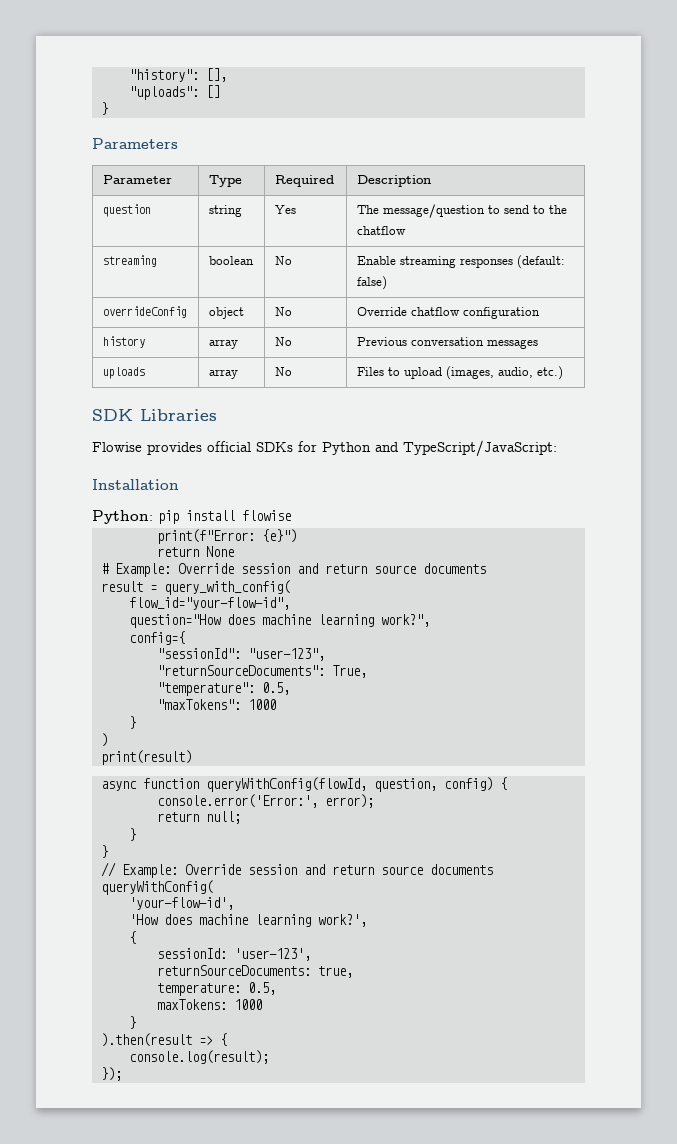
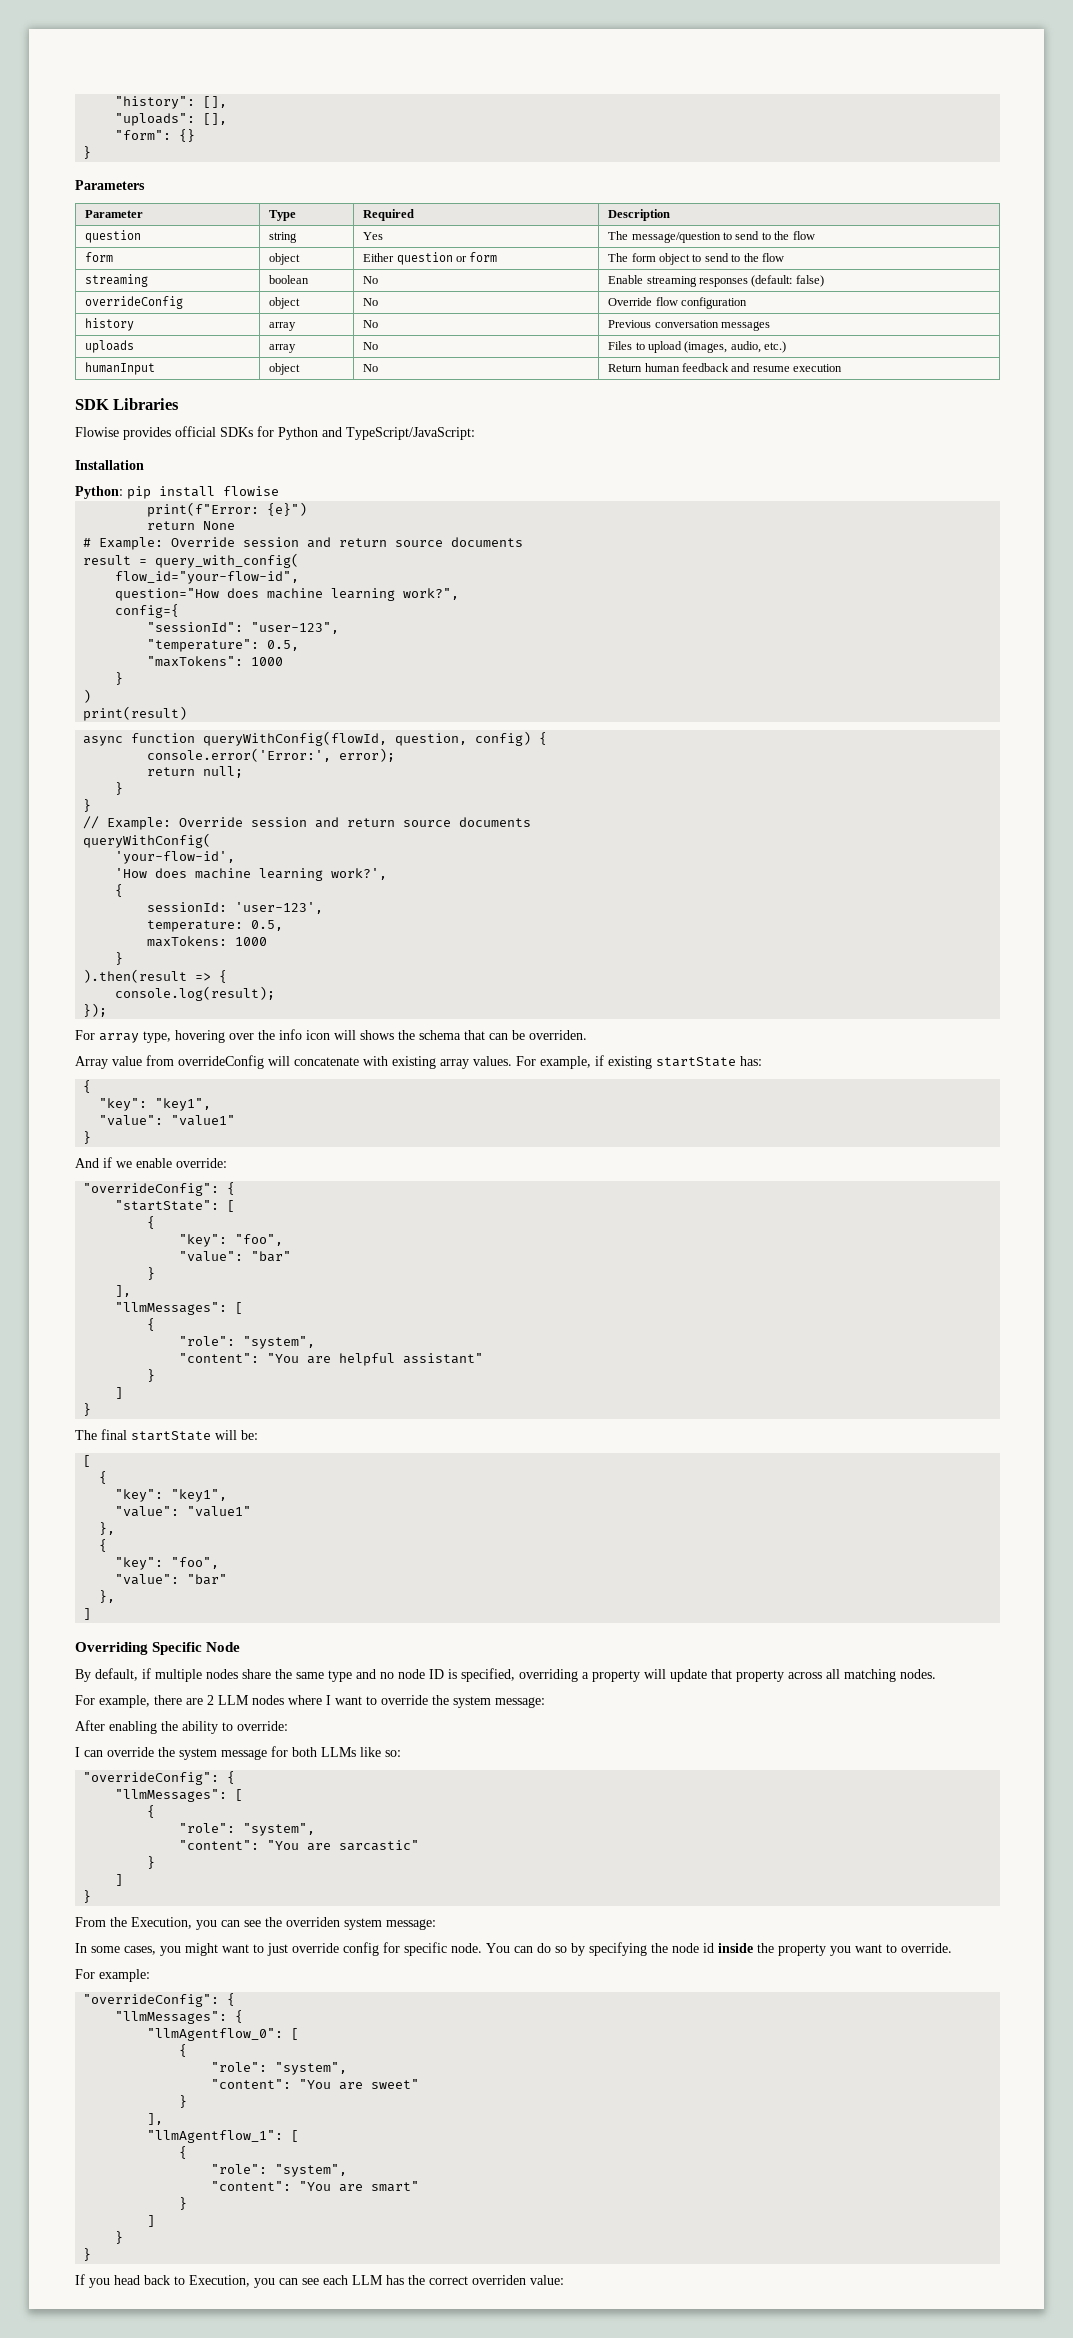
- "uploads": []
+ "uploads": [],
+ "form": {}
- question | string | Yes | The message/question to send to the chatflow
+ question | string | Yes | The message/question to send to the flow
+ form | object | Either question or form | The form object to send to the flow
- overrideConfig | object | No | Override chatflow configuration
+ overrideConfig | object | No | Override flow configuration
+ humanInput | object | No | Return human feedback and resume execution
- "returnSourceDocuments": True,
- returnSourceDocuments: true,
+ For array type, hovering over the info icon will shows the schema that can be overriden.
+ Array value from overrideConfig will concatenate with existing array values. For example, if existing startState has:
+ {
+ "key": "key1",
+ "value": "value1"
+ }
+ And if we enable override:
+ "overrideConfig": {
+ "startState": [
+ {
+ "key": "foo",
+ "value": "bar"
+ }
+ ],
+ "llmMessages": [
+ {
+ "role": "system",
+ "content": "You are helpful assistant"
+ }
+ ]
+ }
+ The final startState will be:
+ [
+ {
+ "key": "key1",
+ "value": "value1"
+ },
+ {
+ "key": "foo",
+ "value": "bar"
+ },
+ ]
+ Overriding Specific Node
+ By default, if multiple nodes share the same type and no node ID is specified, overriding a property will update that property across all matching nodes.
+ For example, there are 2 LLM nodes where I want to override the system message:
+ After enabling the ability to override:
+ I can override the system message for both LLMs like so:
+ "overrideConfig": {
+ "llmMessages": [
+ {
+ "role": "system",
+ "content": "You are sarcastic"
+ }
+ ]
+ }
+ From the Execution, you can see the overriden system message:
+ In some cases, you might want to just override config for specific node. You can do so by specifying the node id inside the property you want to override.
+ For example:
+ "overrideConfig": {
+ "llmMessages": {
+ "llmAgentflow_0": [
+ {
+ "role": "system",
+ "content": "You are sweet"
+ }
+ ],
+ "llmAgentflow_1": [
+ {
+ "role": "system",
+ "content": "You are smart"
+ }
+ ]
+ }
+ }
+ If you head back to Execution, you can see each LLM has the correct overriden value:

